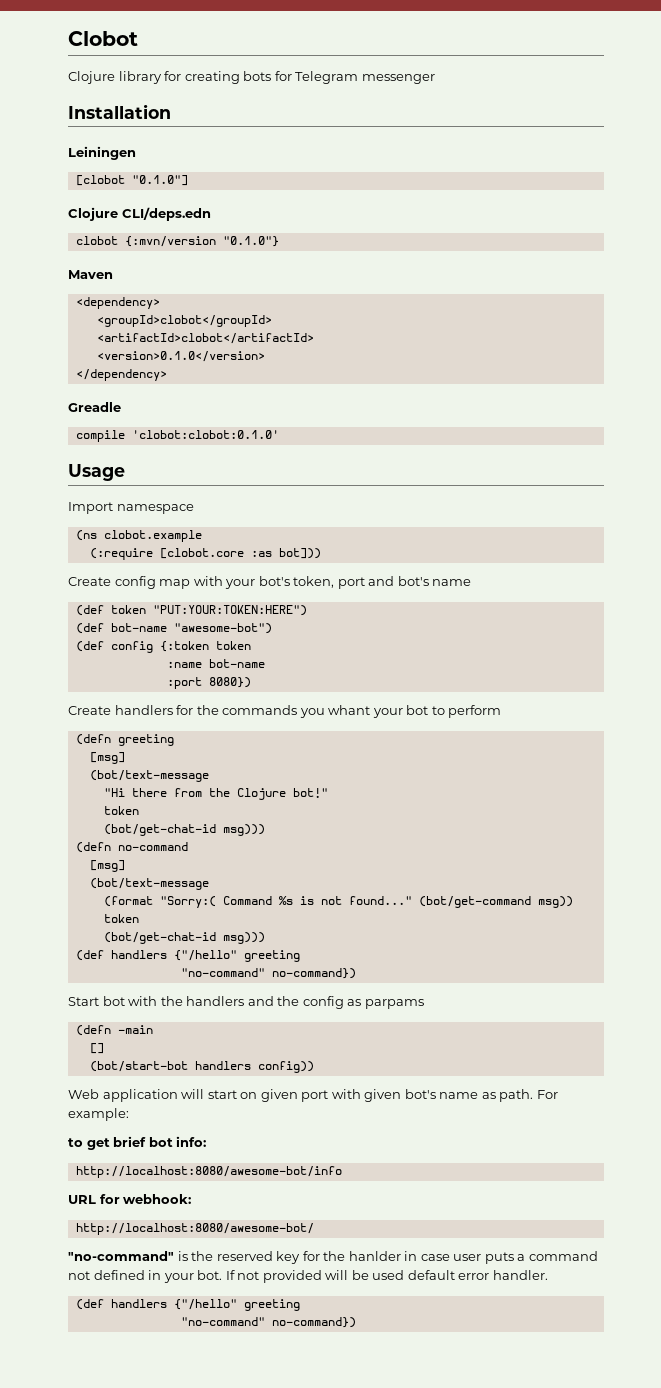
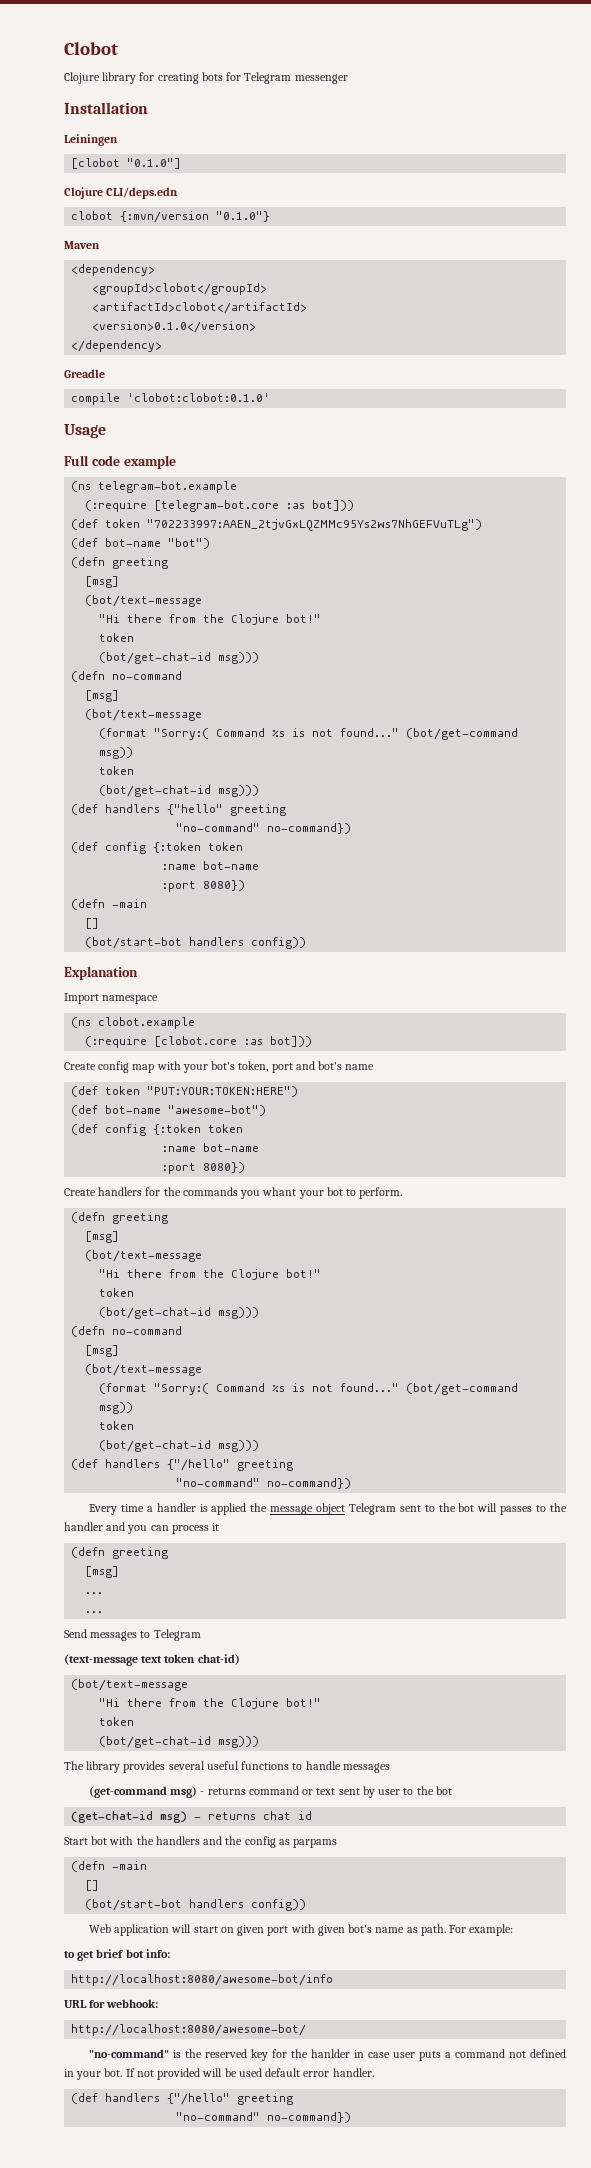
+ Full code example
+ (ns telegram-bot.example
+ (:require [telegram-bot.core :as bot]))
+ (def token "702233997:AAEN_2tjvGxLQZMMc95Ys2ws7NhGEFVuTLg")
+ (def bot-name "bot")
+ (defn greeting
+ [msg]
+ (bot/text-message
+ "Hi there from the Clojure bot!"
+ token
+ (bot/get-chat-id msg)))
+ (defn no-command
+ [msg]
+ (bot/text-message
+ (format "Sorry:( Command %s is not found..." (bot/get-command msg))
+ token
+ (bot/get-chat-id msg)))
+ (def handlers {"hello" greeting
+ "no-command" no-command})
+ (def config {:token token
+ :name bot-name
+ :port 8080})
+ (defn -main
+ []
+ (bot/start-bot handlers config))
+ Explanation
- Create handlers for the commands you whant your bot to perform
+ Create handlers for the commands you whant your bot to perform.
+ Every time a handler is applied the message object Telegram sent to the bot will passes to the handler and you can process it
+ (defn greeting
+ [msg]
+ ...
+ ...
+ Send messages to Telegram
+ (text-message text token chat-id)
+ (bot/text-message
+ "Hi there from the Clojure bot!"
+ token
+ (bot/get-chat-id msg)))
+ The library provides several useful functions to handle messages
+ (get-command msg) - returns command or text sent by user to the bot
+ (get-chat-id msg) - returns chat id

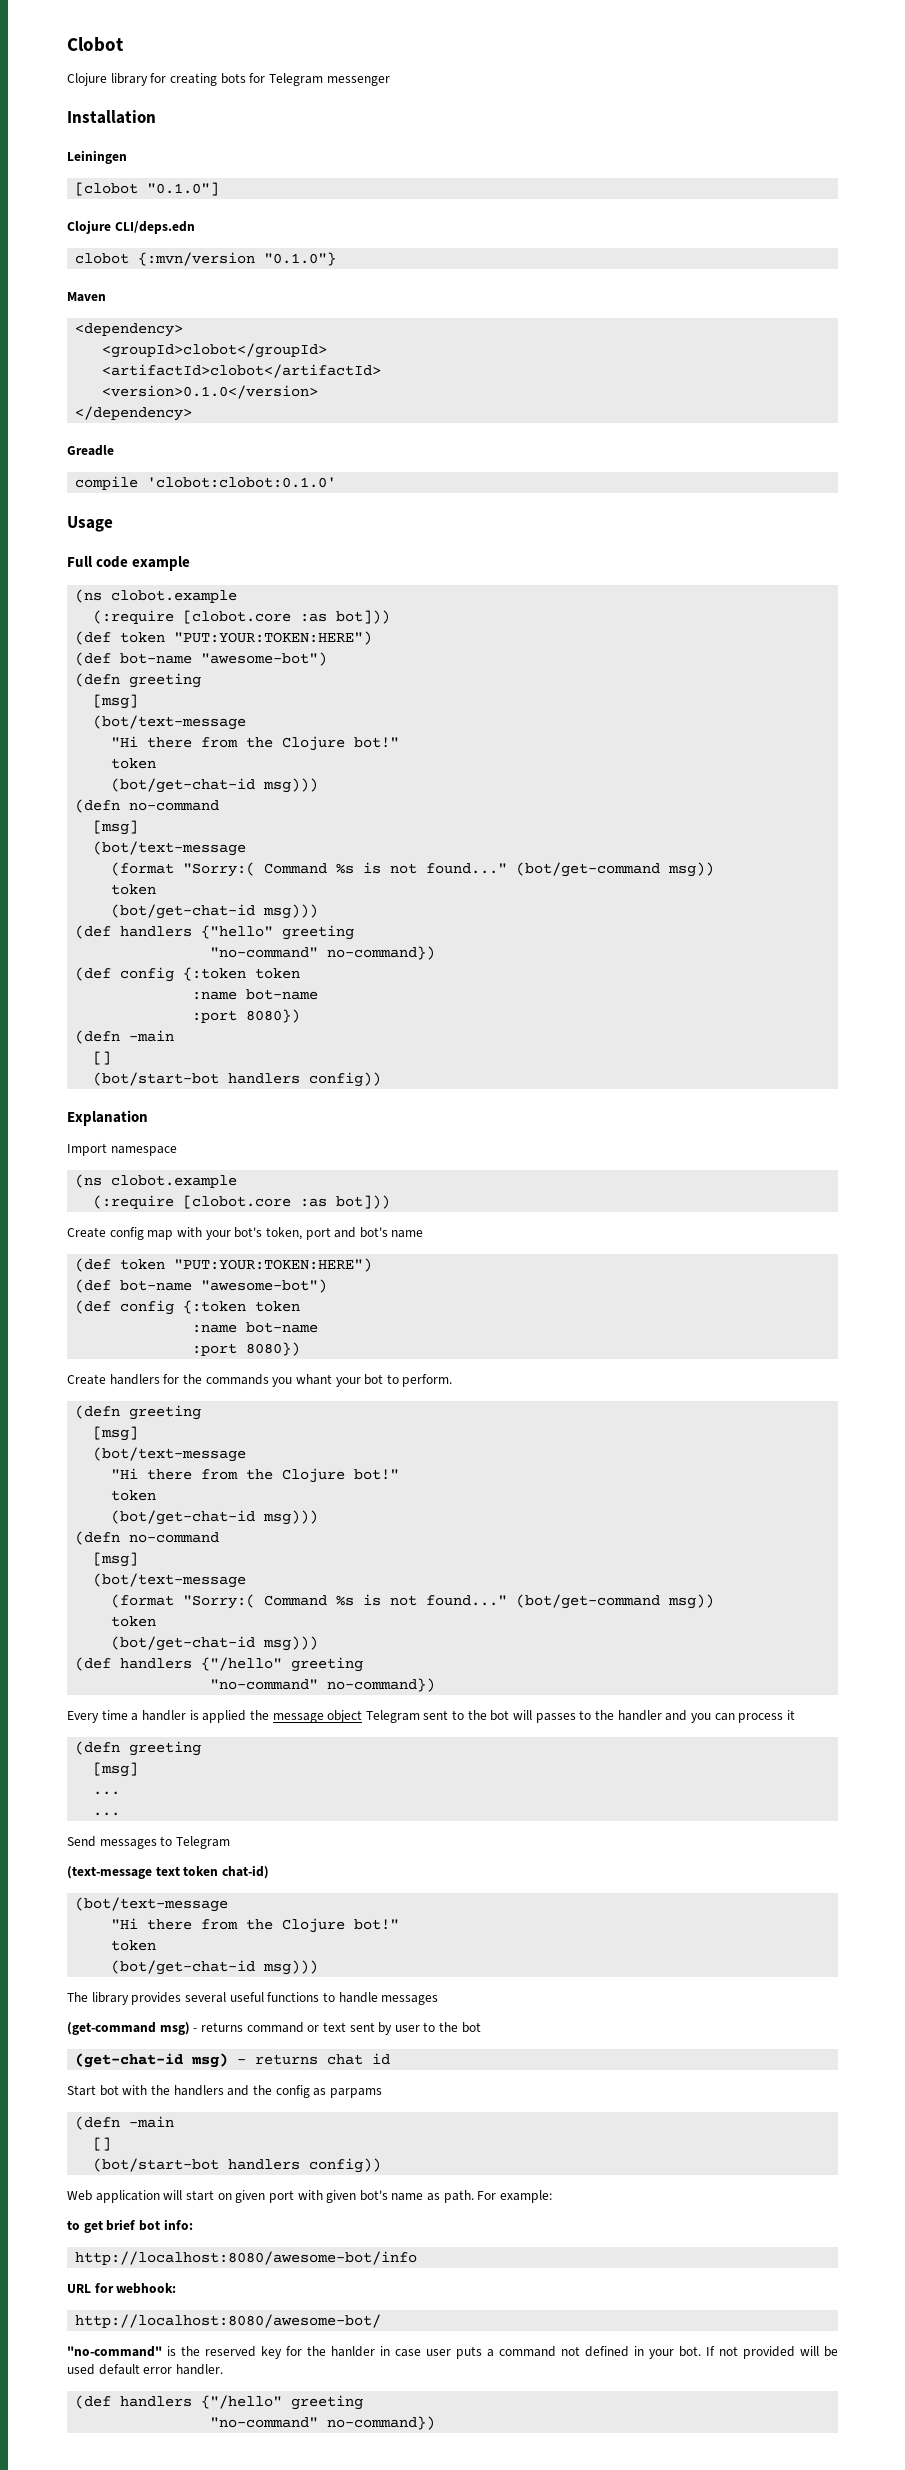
  Full code example
- (ns telegram-bot.example
- (:require [telegram-bot.core :as bot]))
- (def token "702233997:AAEN_2tjvGxLQZMMc95Ys2ws7NhGEFVuTLg")
- (def bot-name "bot")
+ (ns clobot.example
+ (:require [clobot.core :as bot]))
+ (def token "PUT:YOUR:TOKEN:HERE")
+ (def bot-name "awesome-bot")

